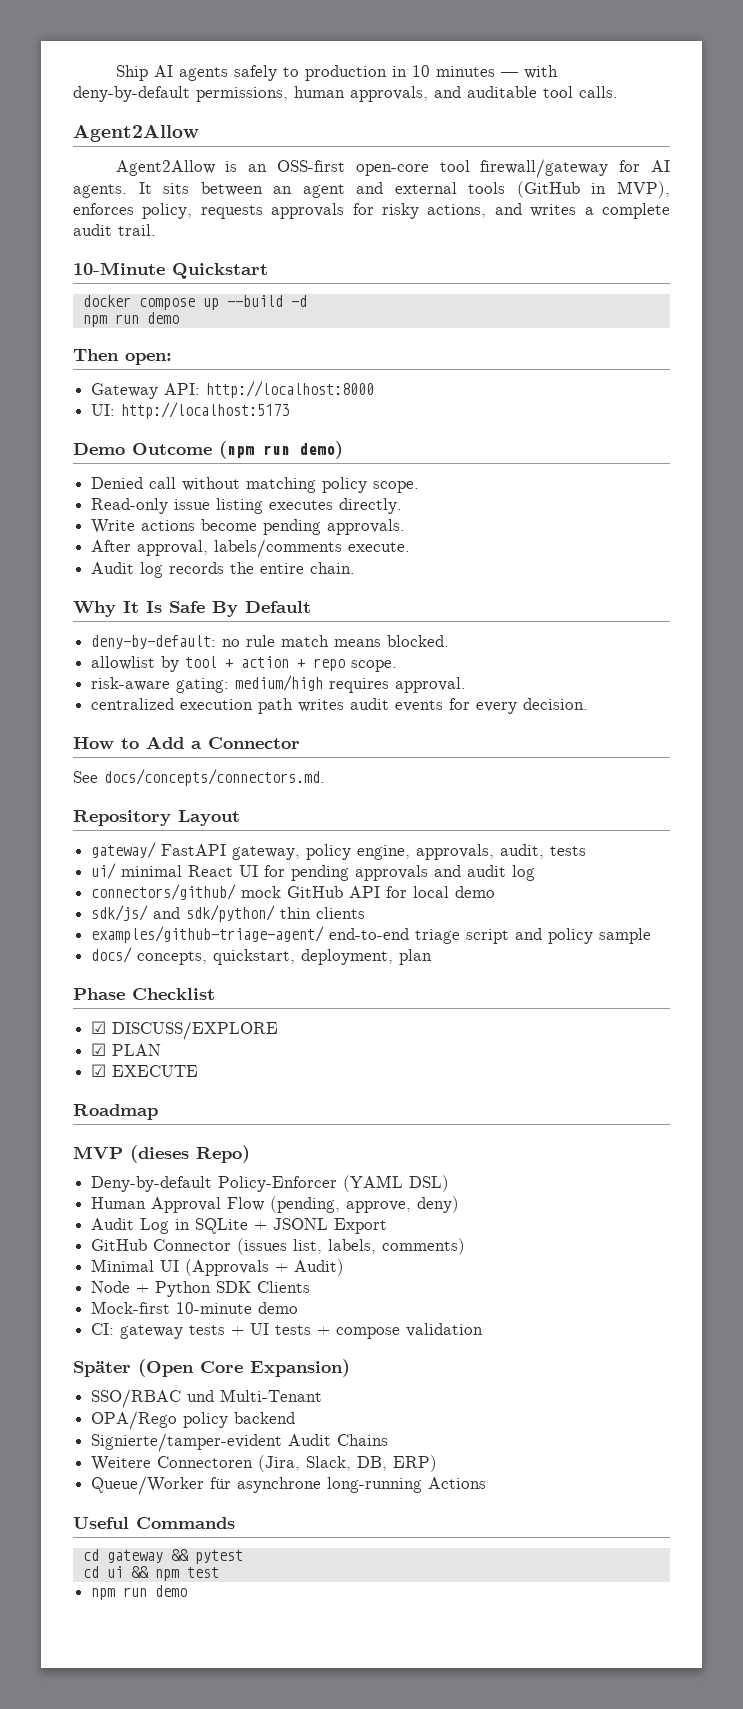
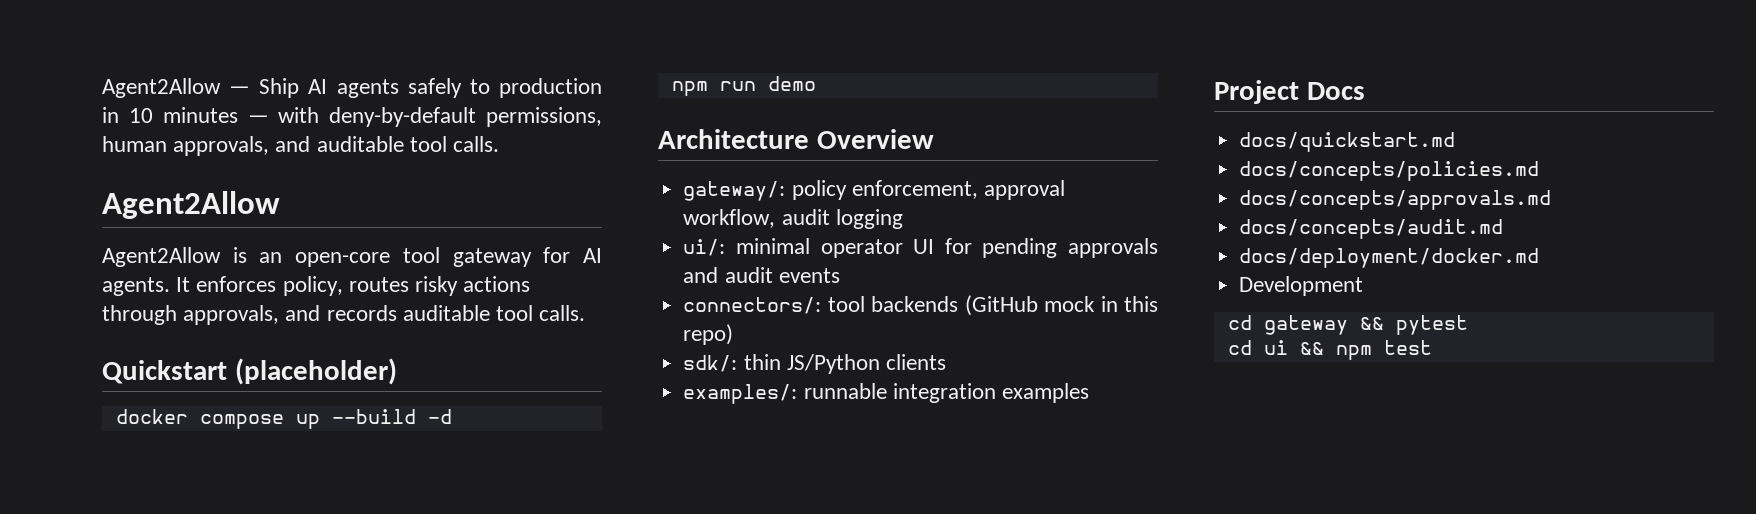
- Ship AI agents safely to production in 10 minutes — with deny-by-default permissions, human approvals, and auditable tool calls.
+ Agent2Allow — Ship AI agents safely to production in 10 minutes — with deny-by-default permissions, human approvals, and auditable tool calls.
- Agent2Allow is an OSS-first open-core tool firewall/gateway for AI agents.
+ Agent2Allow is an open-core tool gateway for AI agents.
- It sits between an agent and external tools (GitHub in MVP), enforces policy, requests approvals for risky actions, and writes a complete audit trail.
- 10-Minute Quickstart
+ It enforces policy, routes risky actions through approvals, and records auditable tool calls.
+ Quickstart (placeholder)
- Then open:
- Gateway API: http://localhost:8000
- UI: http://localhost:5173
- Demo Outcome (npm run demo)
- Denied call without matching policy scope.
- Read-only issue listing executes directly.
- Write actions become pending approvals.
- After approval, labels/comments execute.
- Audit log records the entire chain.
- Why It Is Safe By Default
- deny-by-default: no rule match means blocked.
- allowlist by tool + action + repo scope.
- risk-aware gating: medium/high requires approval.
- centralized execution path writes audit events for every decision.
- How to Add a Connector
- See docs/concepts/connectors.md.
- Repository Layout
- gateway/ FastAPI gateway, policy engine, approvals, audit, tests
- ui/ minimal React UI for pending approvals and audit log
- connectors/github/ mock GitHub API for local demo
- sdk/js/ and sdk/python/ thin clients
- examples/github-triage-agent/ end-to-end triage script and policy sample
- docs/ concepts, quickstart, deployment, plan
- Phase Checklist
- ☑ DISCUSS/EXPLORE
- ☑ PLAN
- ☑ EXECUTE
- Roadmap
- MVP (dieses Repo)
- Deny-by-default Policy-Enforcer (YAML DSL)
- Human Approval Flow (pending, approve, deny)
- Audit Log in SQLite + JSONL Export
- GitHub Connector (issues list, labels, comments)
- Minimal UI (Approvals + Audit)
- Node + Python SDK Clients
- Mock-first 10-minute demo
- CI: gateway tests + UI tests + compose validation
- Später (Open Core Expansion)
- SSO/RBAC und Multi-Tenant
- OPA/Rego policy backend
- Signierte/tamper-evident Audit Chains
- Weitere Connectoren (Jira, Slack, DB, ERP)
- Queue/Worker für asynchrone long-running Actions
- Useful Commands
+ Architecture Overview
+ gateway/: policy enforcement, approval workflow, audit logging
+ ui/: minimal operator UI for pending approvals and audit events
+ connectors/: tool backends (GitHub mock in this repo)
+ sdk/: thin JS/Python clients
+ examples/: runnable integration examples
+ Project Docs
+ docs/quickstart.md
+ docs/concepts/policies.md
+ docs/concepts/approvals.md
+ docs/concepts/audit.md
+ docs/deployment/docker.md
+ Development
  cd ui && npm test
- npm run demo

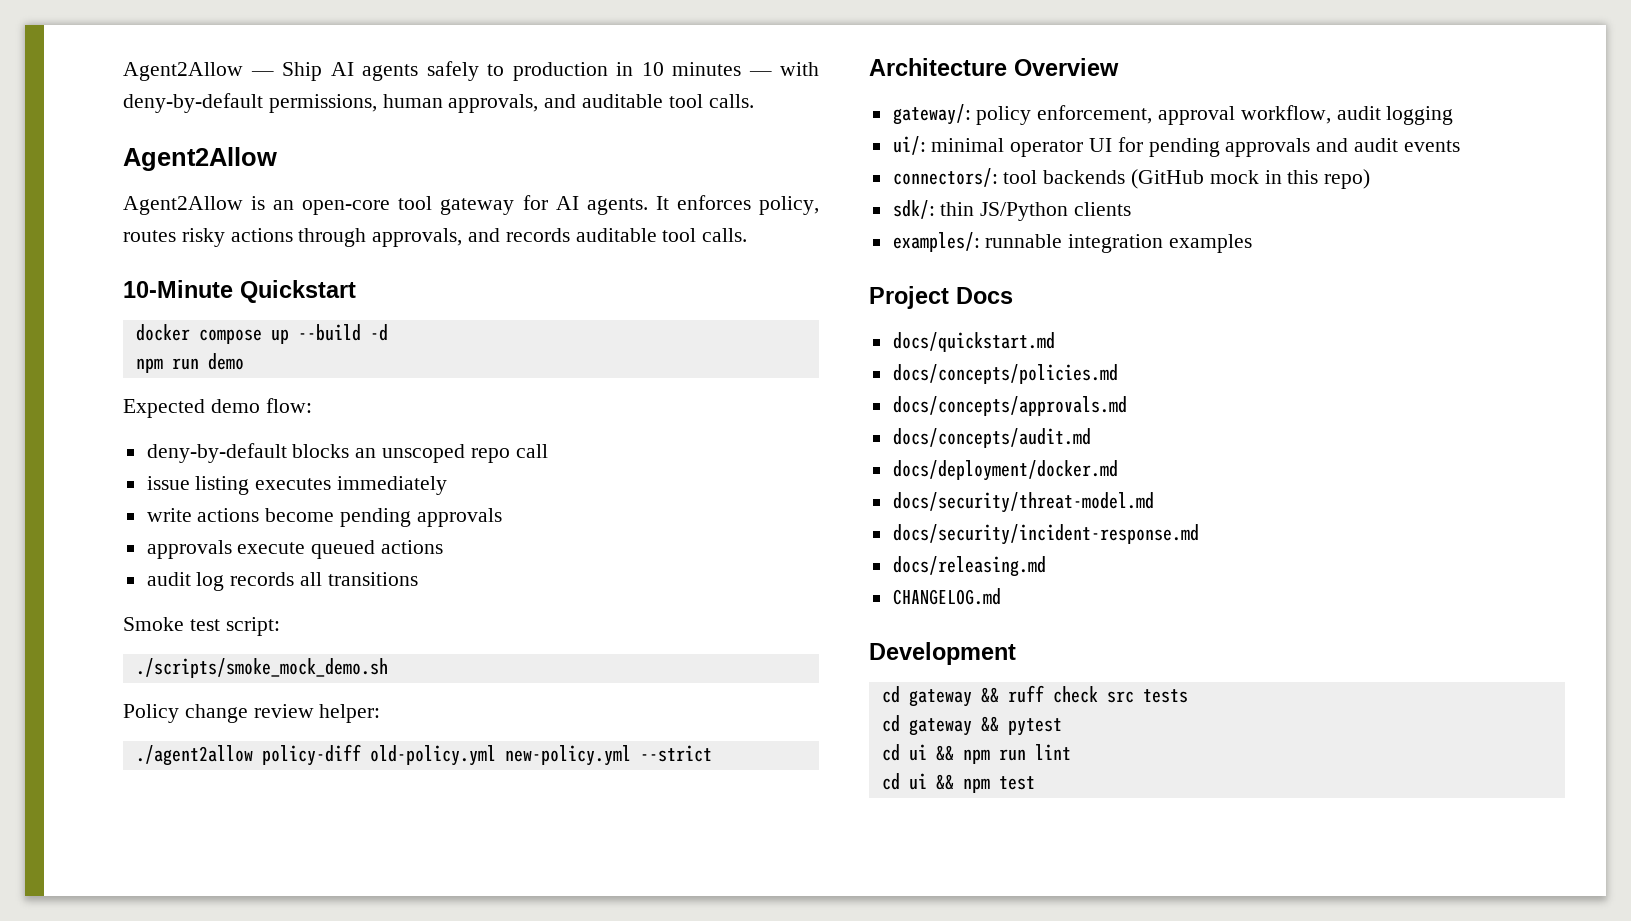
- Quickstart (placeholder)
+ 10-Minute Quickstart
+ Expected demo flow:
+ deny-by-default blocks an unscoped repo call
+ issue listing executes immediately
+ write actions become pending approvals
+ approvals execute queued actions
+ audit log records all transitions
+ Smoke test script:
+ ./scripts/smoke_mock_demo.sh
+ Policy change review helper:
+ ./agent2allow policy-diff old-policy.yml new-policy.yml --strict
+ docs/security/threat-model.md
+ docs/security/incident-response.md
+ docs/releasing.md
+ CHANGELOG.md
  Development
+ cd gateway && ruff check src tests
  cd gateway && pytest
+ cd ui && npm run lint

